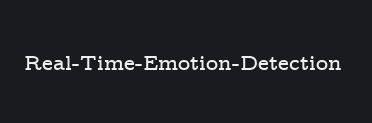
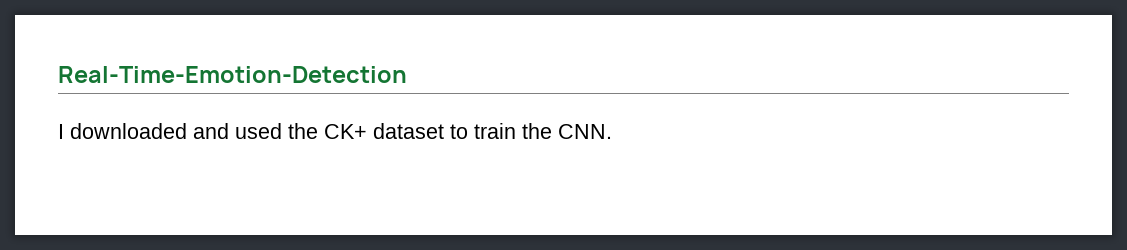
+ I downloaded and used the CK+ dataset to train the CNN.

